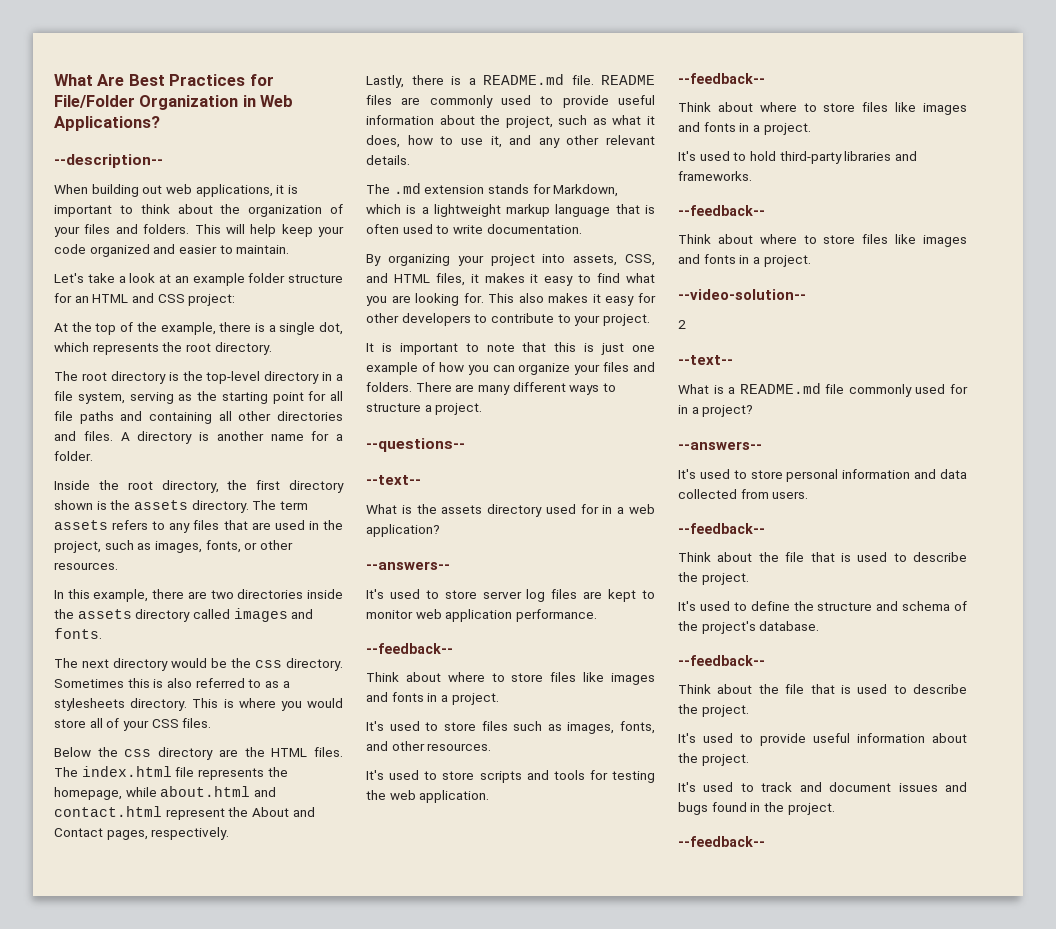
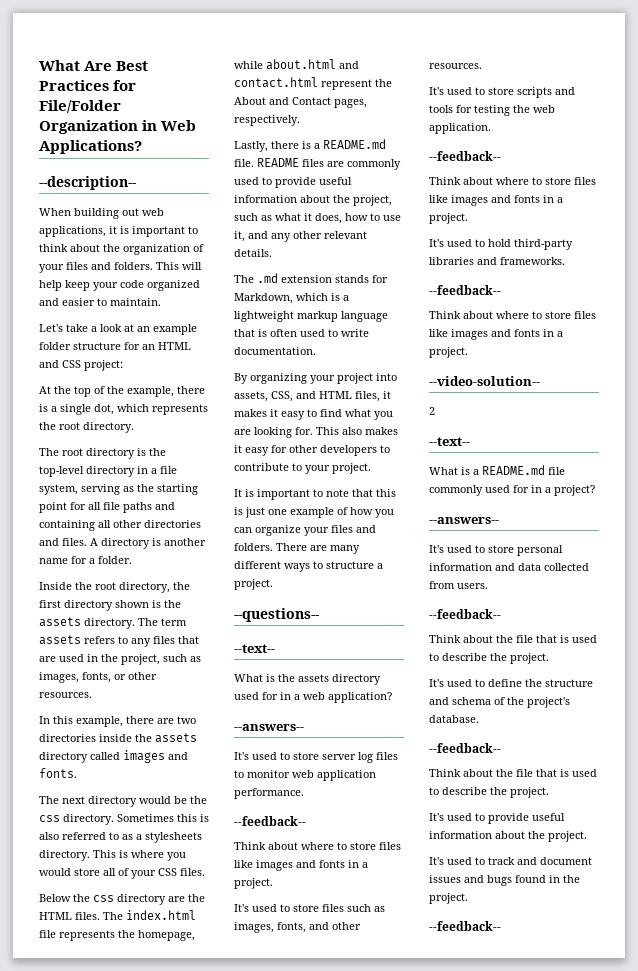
- It's used to store server log files are kept to monitor web application performance.
+ It's used to store server log files to monitor web application performance.

